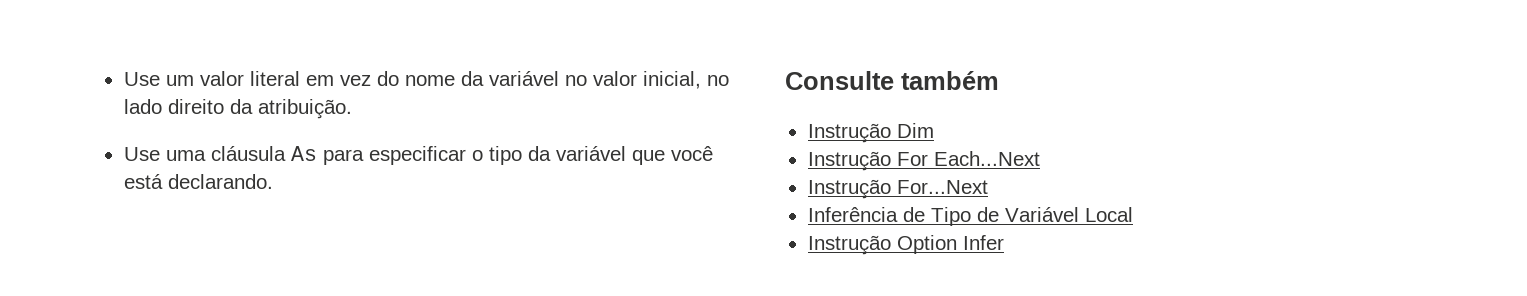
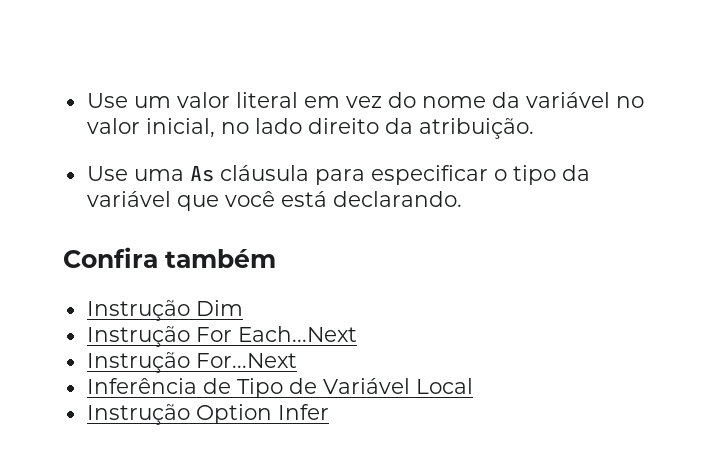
- Use uma cláusula As para especificar o tipo da variável que você está declarando.
+ Use uma As cláusula para especificar o tipo da variável que você está declarando.
- Consulte também
+ Confira também

